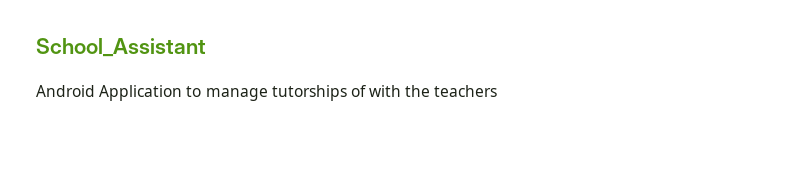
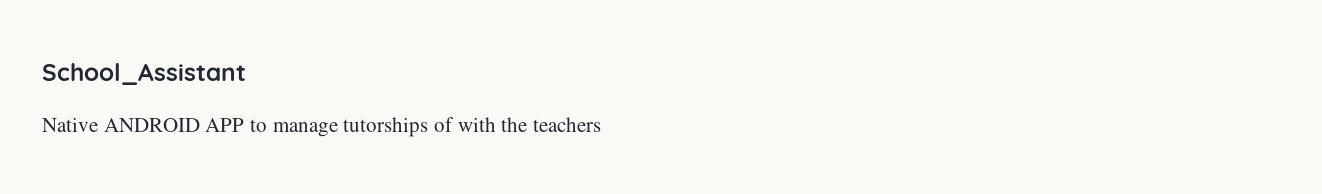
- Android Application to manage tutorships of with the teachers
+ Native ANDROID APP to manage tutorships of with the teachers

